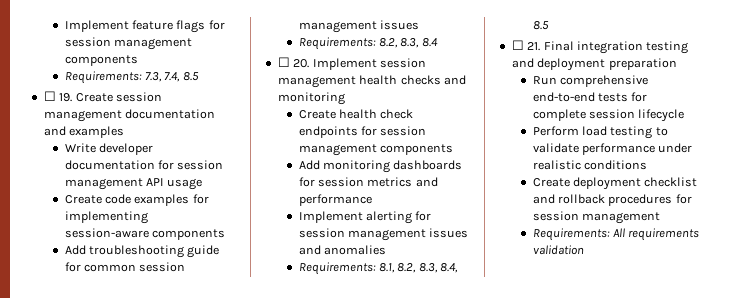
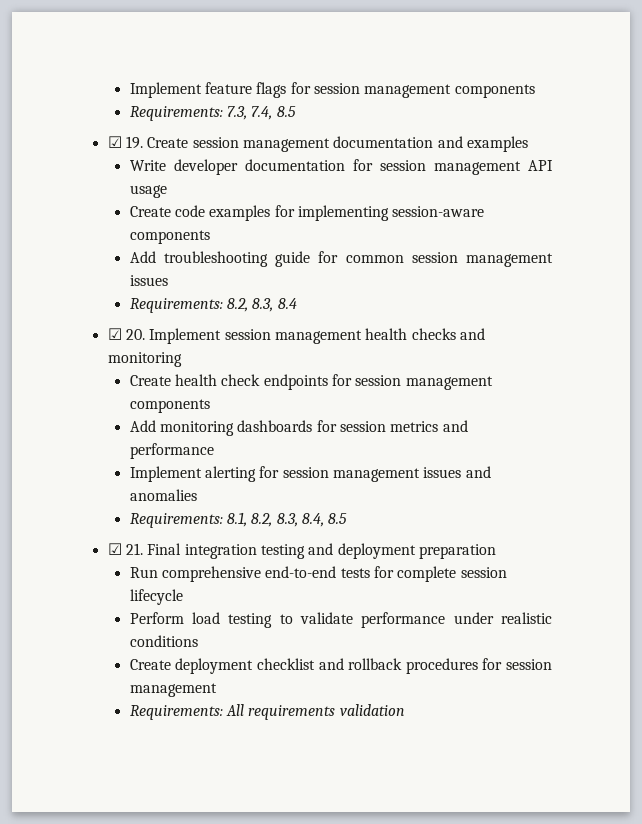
- ☐ 19. Create session management documentation and examples
+ ☑ 19. Create session management documentation and examples
- ☐ 20. Implement session management health checks and monitoring
+ ☑ 20. Implement session management health checks and monitoring
- ☐ 21. Final integration testing and deployment preparation
+ ☑ 21. Final integration testing and deployment preparation

